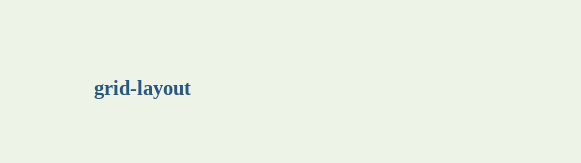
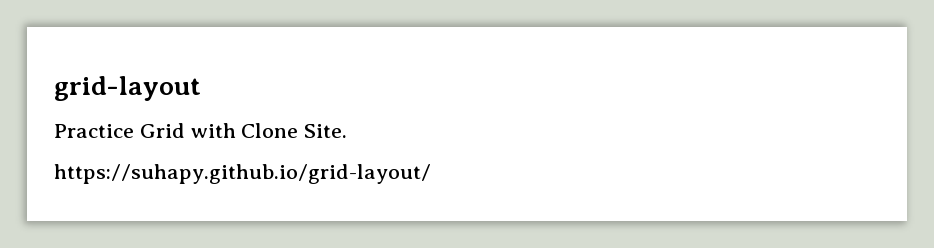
+ Practice Grid with Clone Site.
+ https://suhapy.github.io/grid-layout/

